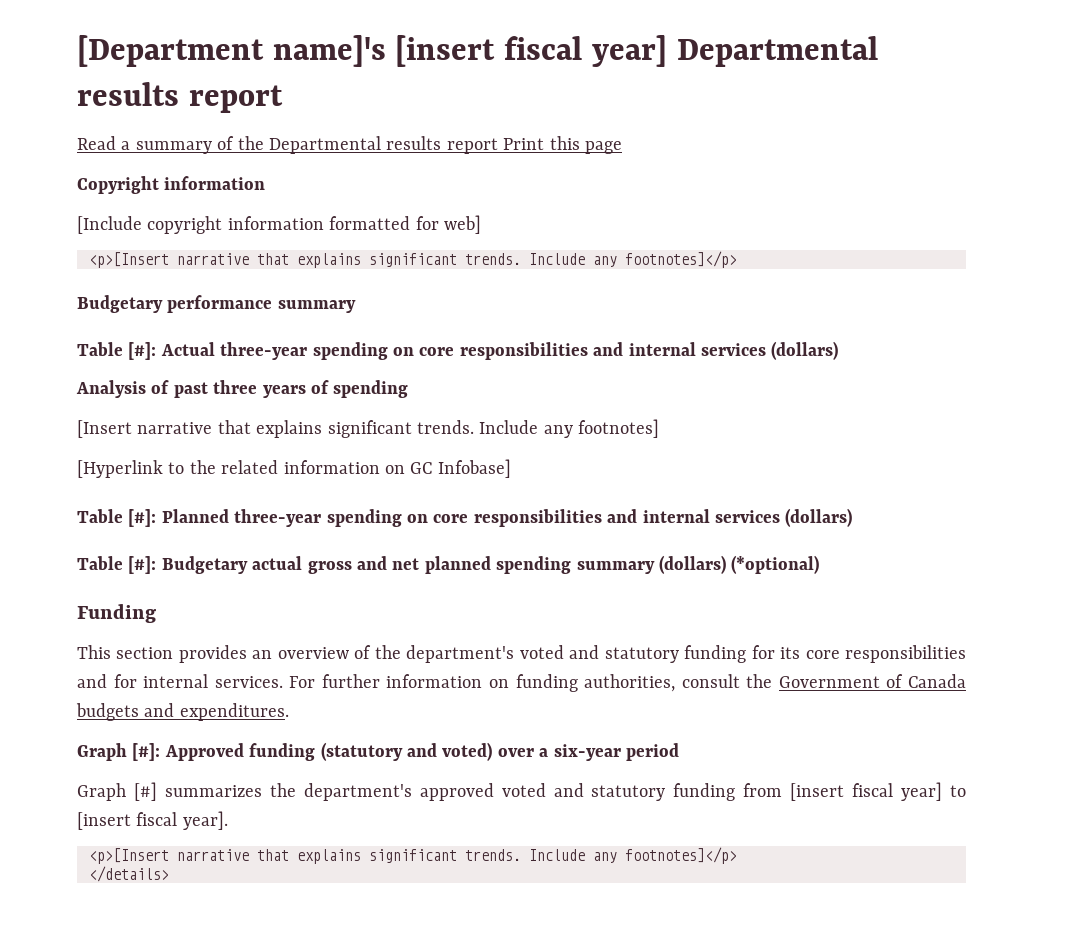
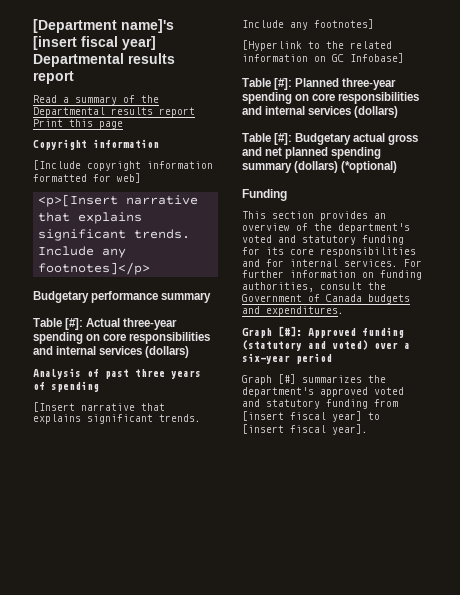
  Graph [#] summarizes the department's approved voted and statutory funding from [insert fiscal year] to [insert fiscal year].
- <p>[Insert narrative that explains significant trends. Include any footnotes]</p>
- </details>

